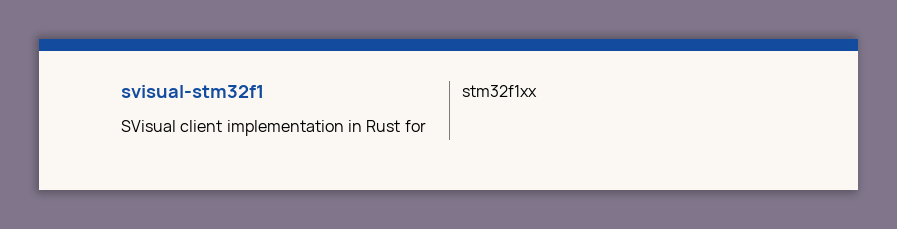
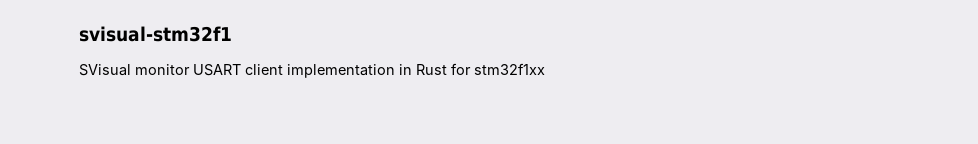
- SVisual client implementation in Rust for stm32f1xx
+ SVisual monitor USART client implementation in Rust for stm32f1xx

